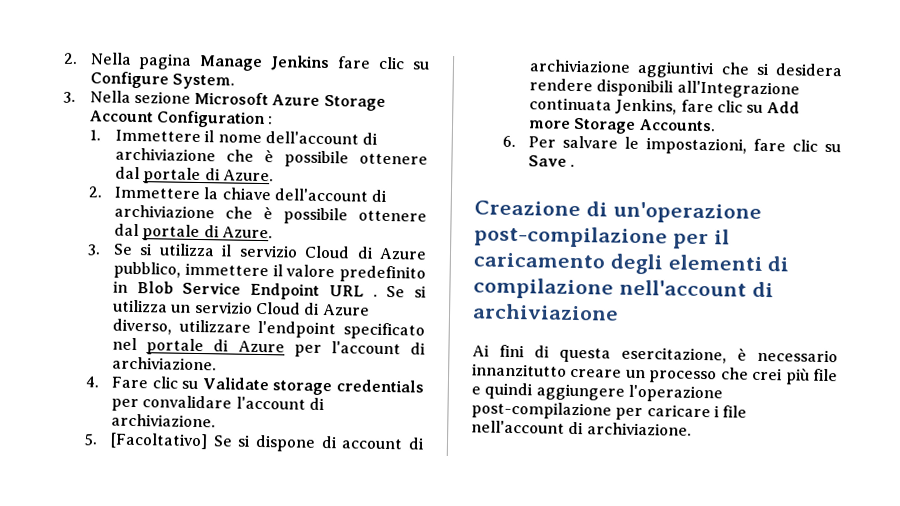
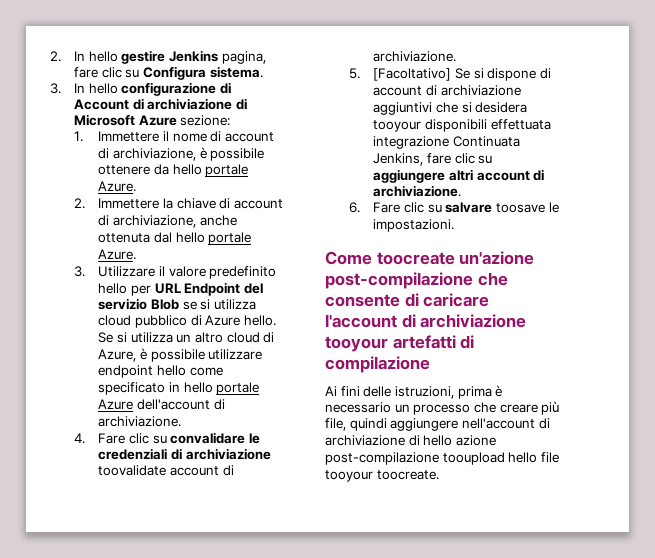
- 2. Nella pagina Manage Jenkins fare clic su Configure System.
- 3. Nella sezione Microsoft Azure Storage Account Configuration :
- 1. Immettere il nome dell'account di archiviazione che è possibile ottenere dal portale di Azure.
+ 2. In hello gestire Jenkins pagina, fare clic su Configura sistema.
+ 3. In hello configurazione di Account di archiviazione di Microsoft Azure sezione:
+ 1. Immettere il nome di account di archiviazione, è possibile ottenere da hello portale Azure.
- 2. Immettere la chiave dell'account di archiviazione che è possibile ottenere dal portale di Azure.
- 3. Se si utilizza il servizio Cloud di Azure pubblico, immettere il valore predefinito in Blob Service Endpoint URL . Se si utilizza un servizio Cloud di Azure diverso, utilizzare l'endpoint specificato nel portale di Azure per l'account di archiviazione.
+ 2. Immettere la chiave di account di archiviazione, anche ottenuta dal hello portale Azure.
+ 3. Utilizzare il valore predefinito hello per URL Endpoint del servizio Blob se si utilizza cloud pubblico di Azure hello. Se si utilizza un altro cloud di Azure, è possibile utilizzare endpoint hello come specificato in hello portale Azure dell'account di archiviazione.
- 4. Fare clic su Validate storage credentials per convalidare l'account di archiviazione.
+ 4. Fare clic su convalidare le credenziali di archiviazione toovalidate account di archiviazione.
- 5. [Facoltativo] Se si dispone di account di archiviazione aggiuntivi che si desidera rendere disponibili all'Integrazione continuata Jenkins, fare clic su Add more Storage Accounts.
- 6. Per salvare le impostazioni, fare clic su Save .
- Creazione di un'operazione post-compilazione per il caricamento degli elementi di compilazione nell'account di archiviazione
- Ai fini di questa esercitazione, è necessario innanzitutto creare un processo che crei più file e quindi aggiungere l'operazione post-compilazione per caricare i file nell'account di archiviazione.
+ 5. [Facoltativo] Se si dispone di account di archiviazione aggiuntivi che si desidera tooyour disponibili effettuata integrazione Continuata Jenkins, fare clic su aggiungere altri account di archiviazione.
+ 6. Fare clic su salvare toosave le impostazioni.
+ Come toocreate un'azione post-compilazione che consente di caricare l'account di archiviazione tooyour artefatti di compilazione
+ Ai fini delle istruzioni, prima è necessario un processo che creare più file, quindi aggiungere nell'account di archiviazione di hello azione post-compilazione tooupload hello file tooyour toocreate.

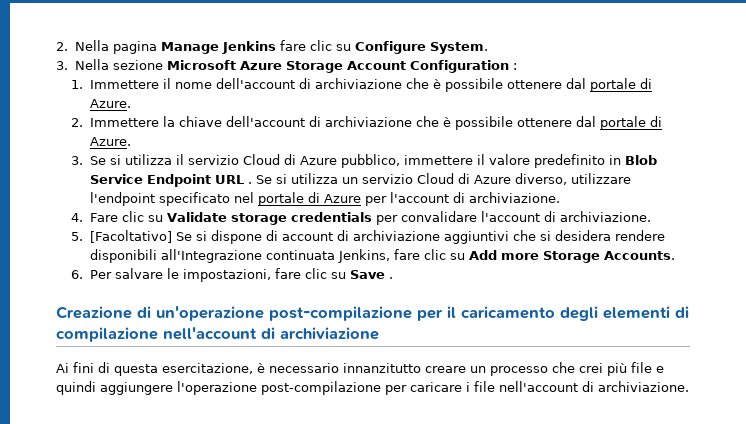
- 2. In hello gestire Jenkins pagina, fare clic su Configura sistema.
- 3. In hello configurazione di Account di archiviazione di Microsoft Azure sezione:
- 1. Immettere il nome di account di archiviazione, è possibile ottenere da hello portale Azure.
+ 2. Nella pagina Manage Jenkins fare clic su Configure System.
+ 3. Nella sezione Microsoft Azure Storage Account Configuration :
+ 1. Immettere il nome dell'account di archiviazione che è possibile ottenere dal portale di Azure.
- 2. Immettere la chiave di account di archiviazione, anche ottenuta dal hello portale Azure.
- 3. Utilizzare il valore predefinito hello per URL Endpoint del servizio Blob se si utilizza cloud pubblico di Azure hello. Se si utilizza un altro cloud di Azure, è possibile utilizzare endpoint hello come specificato in hello portale Azure dell'account di archiviazione.
+ 2. Immettere la chiave dell'account di archiviazione che è possibile ottenere dal portale di Azure.
+ 3. Se si utilizza il servizio Cloud di Azure pubblico, immettere il valore predefinito in Blob Service Endpoint URL . Se si utilizza un servizio Cloud di Azure diverso, utilizzare l'endpoint specificato nel portale di Azure per l'account di archiviazione.
- 4. Fare clic su convalidare le credenziali di archiviazione toovalidate account di archiviazione.
+ 4. Fare clic su Validate storage credentials per convalidare l'account di archiviazione.
- 5. [Facoltativo] Se si dispone di account di archiviazione aggiuntivi che si desidera tooyour disponibili effettuata integrazione Continuata Jenkins, fare clic su aggiungere altri account di archiviazione.
- 6. Fare clic su salvare toosave le impostazioni.
- Come toocreate un'azione post-compilazione che consente di caricare l'account di archiviazione tooyour artefatti di compilazione
- Ai fini delle istruzioni, prima è necessario un processo che creare più file, quindi aggiungere nell'account di archiviazione di hello azione post-compilazione tooupload hello file tooyour toocreate.
+ 5. [Facoltativo] Se si dispone di account di archiviazione aggiuntivi che si desidera rendere disponibili all'Integrazione continuata Jenkins, fare clic su Add more Storage Accounts.
+ 6. Per salvare le impostazioni, fare clic su Save .
+ Creazione di un'operazione post-compilazione per il caricamento degli elementi di compilazione nell'account di archiviazione
+ Ai fini di questa esercitazione, è necessario innanzitutto creare un processo che crei più file e quindi aggiungere l'operazione post-compilazione per caricare i file nell'account di archiviazione.

